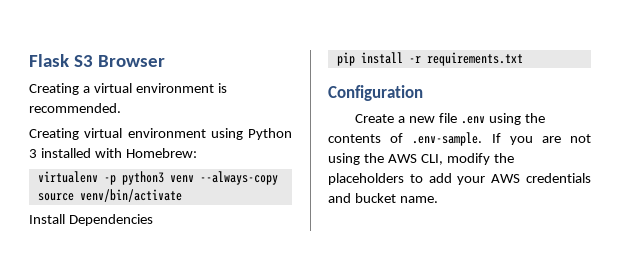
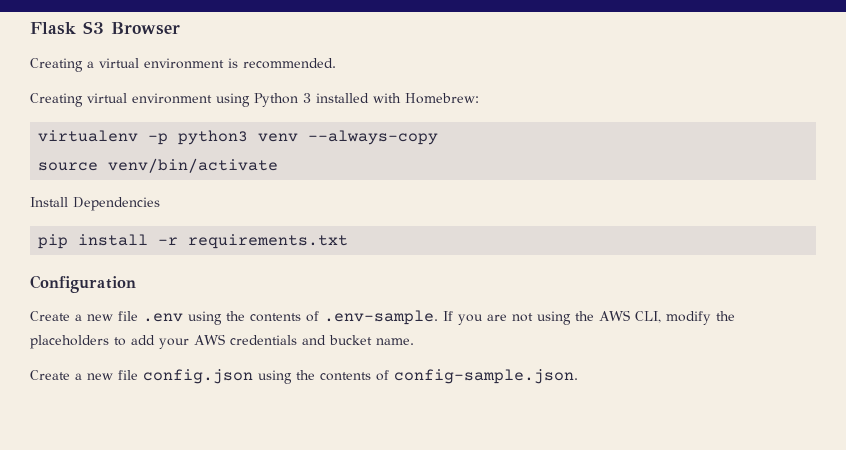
+ Create a new file config.json using the contents of config-sample.json.

